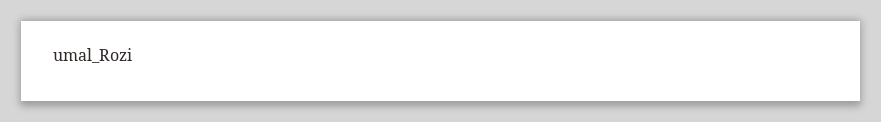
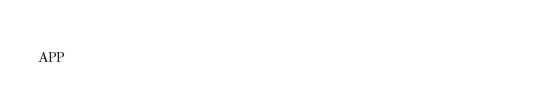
- umal_Rozi
+ APP

